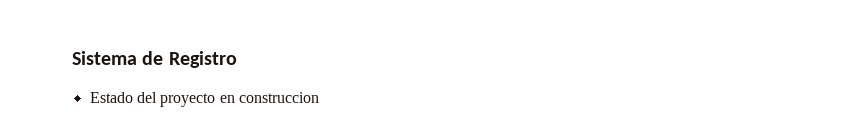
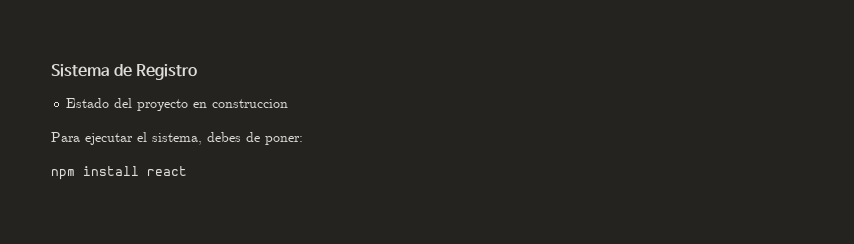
+ Para ejecutar el sistema, debes de poner:
+ npm install react

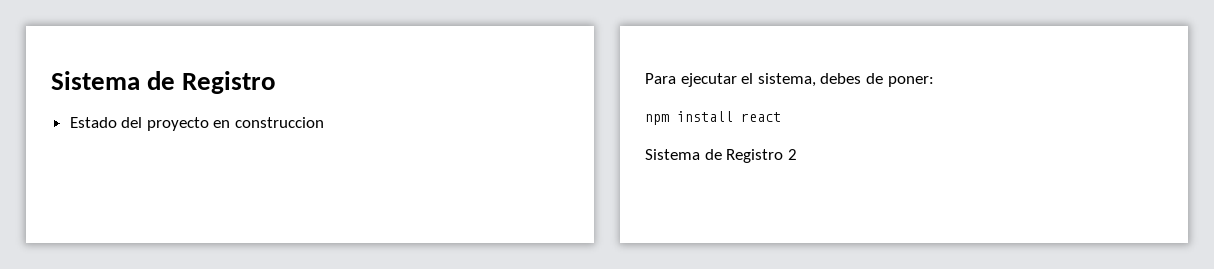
+ Sistema de Registro 2

